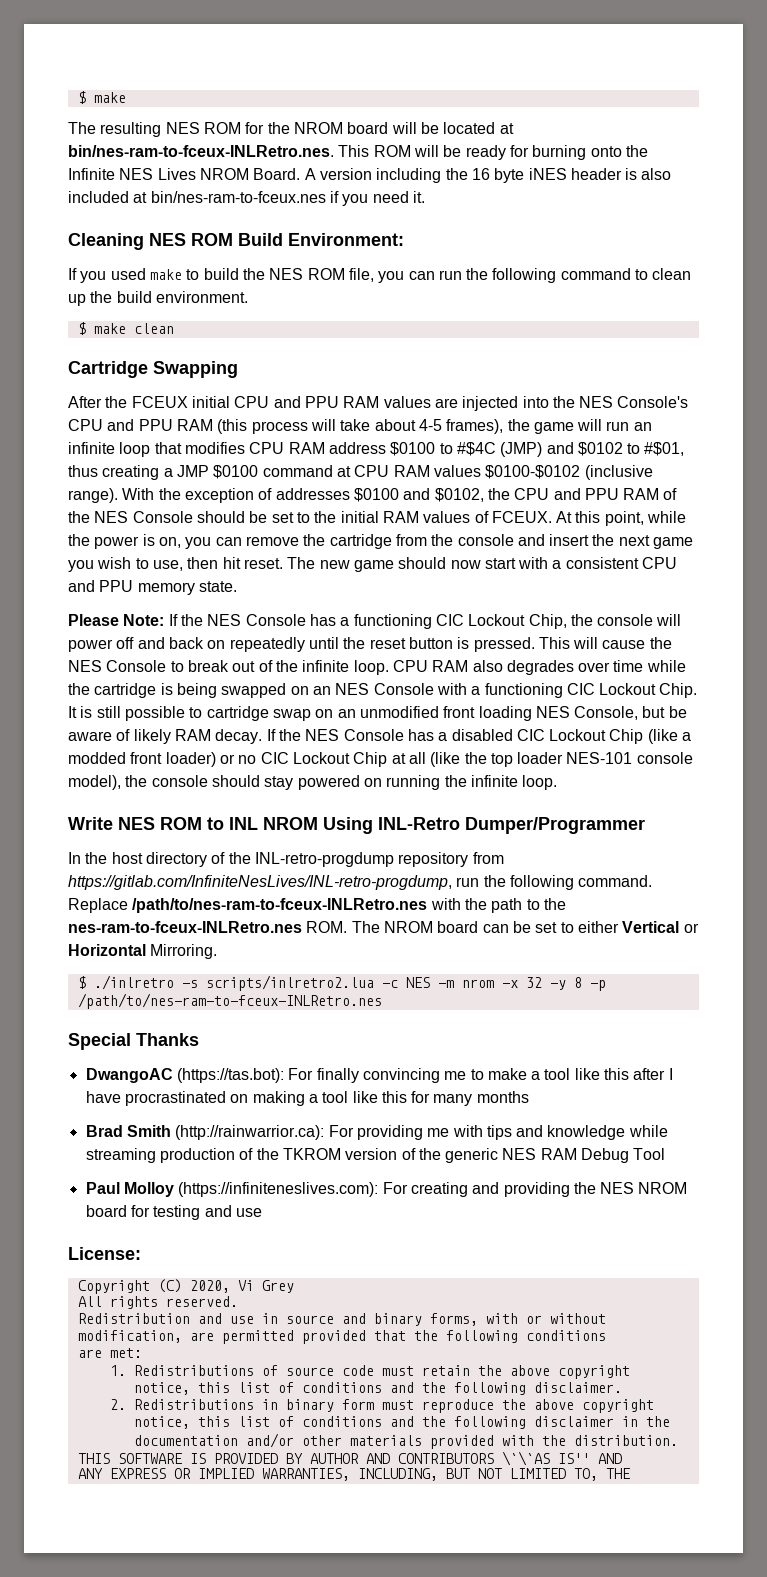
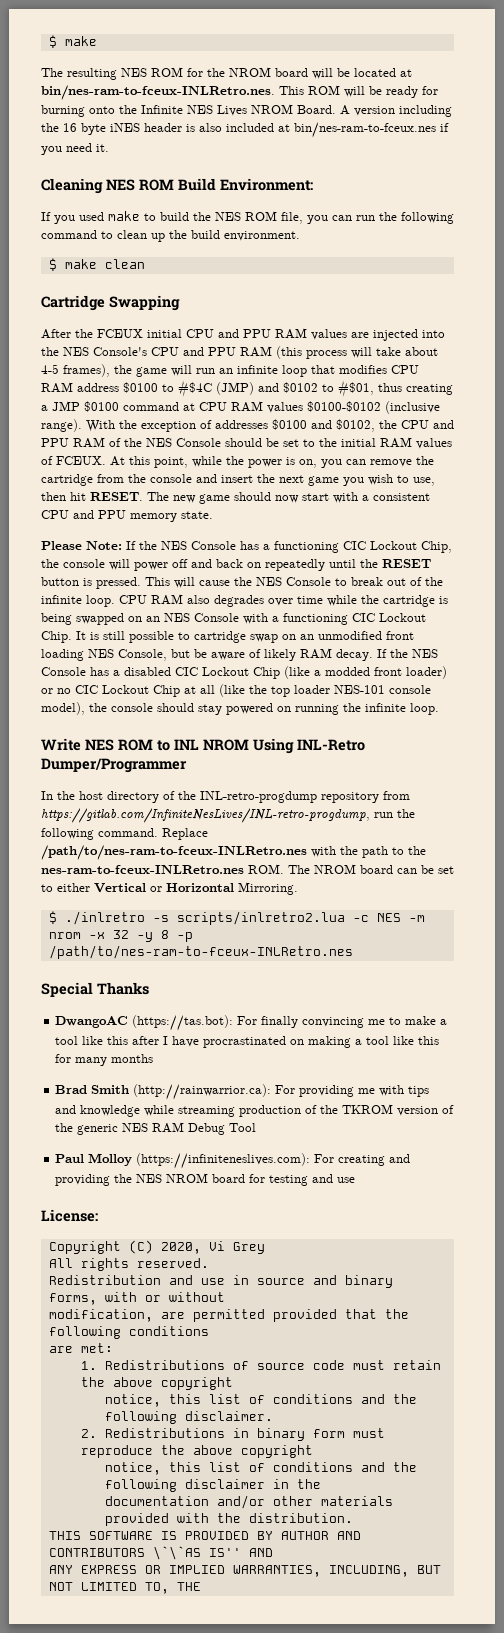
- At this point, while the power is on, you can remove the cartridge from the console and insert the next game you wish to use, then hit reset.
+ At this point, while the power is on, you can remove the cartridge from the console and insert the next game you wish to use, then hit RESET.
- Please Note: If the NES Console has a functioning CIC Lockout Chip, the console will power off and back on repeatedly until the reset button is pressed.
+ Please Note: If the NES Console has a functioning CIC Lockout Chip, the console will power off and back on repeatedly until the RESET button is pressed.

